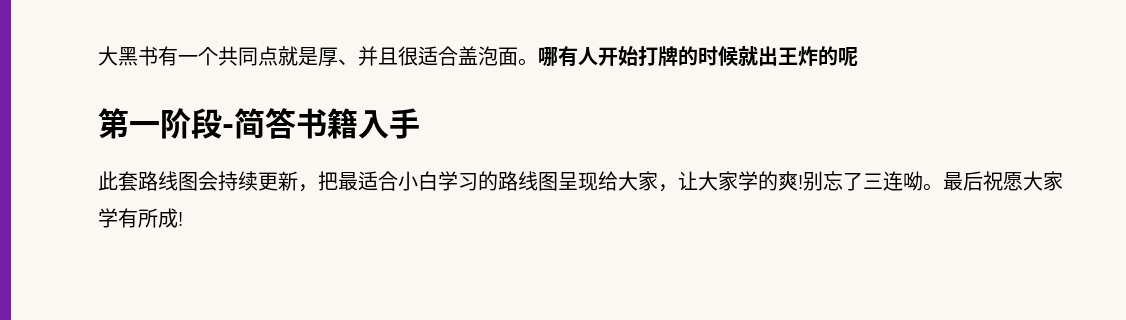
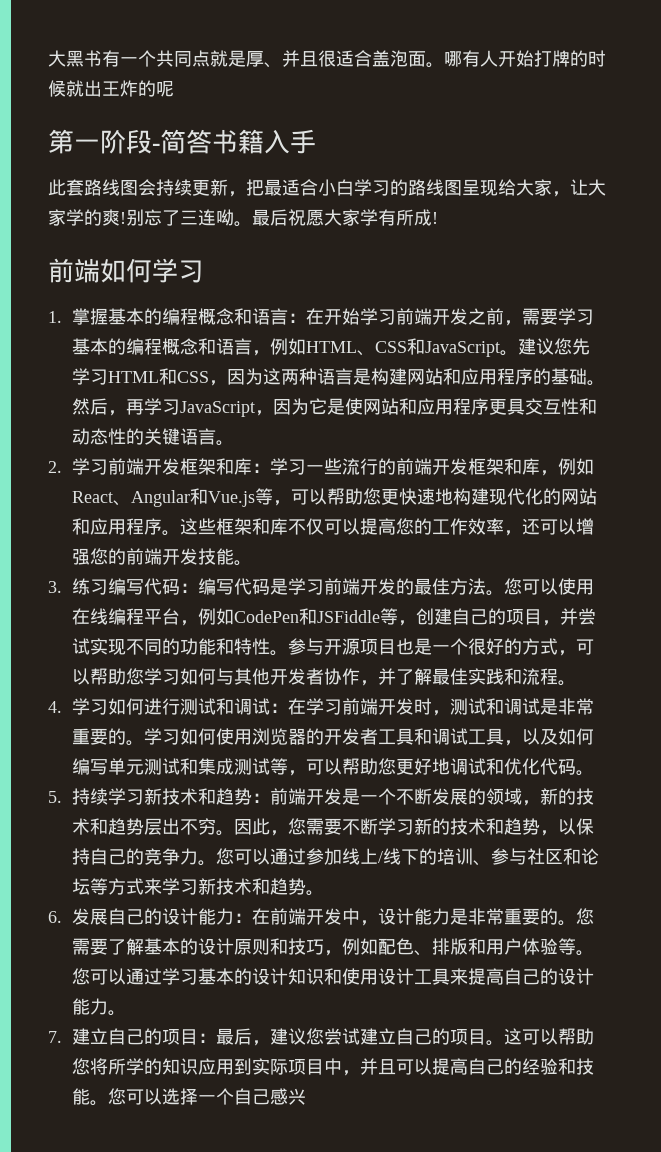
+ 前端如何学习
+ 1.掌握基本的编程概念和语言：在开始学习前端开发之前，需要学习基本的编程概念和语言，例如HTML、CSS和JavaScript。建议您先学习HTML和CSS，因为这两种语言是构建网站和应用程序的基础。然后，再学习JavaScript，因为它是使网站和应用程序更具交互性和动态性的关键语言。
+ 2.学习前端开发框架和库：学习一些流行的前端开发框架和库，例如React、Angular和Vue.js等，可以帮助您更快速地构建现代化的网站和应用程序。这些框架和库不仅可以提高您的工作效率，还可以增强您的前端开发技能。
+ 3.练习编写代码：编写代码是学习前端开发的最佳方法。您可以使用在线编程平台，例如CodePen和JSFiddle等，创建自己的项目，并尝试实现不同的功能和特性。参与开源项目也是一个很好的方式，可以帮助您学习如何与其他开发者协作，并了解最佳实践和流程。
+ 4.学习如何进行测试和调试：在学习前端开发时，测试和调试是非常重要的。学习如何使用浏览器的开发者工具和调试工具，以及如何编写单元测试和集成测试等，可以帮助您更好地调试和优化代码。
+ 5.持续学习新技术和趋势：前端开发是一个不断发展的领域，新的技术和趋势层出不穷。因此，您需要不断学习新的技术和趋势，以保持自己的竞争力。您可以通过参加线上/线下的培训、参与社区和论坛等方式来学习新技术和趋势。
+ 6.发展自己的设计能力：在前端开发中，设计能力是非常重要的。您需要了解基本的设计原则和技巧，例如配色、排版和用户体验等。您可以通过学习基本的设计知识和使用设计工具来提高自己的设计能力。
+ 7.建立自己的项目：最后，建议您尝试建立自己的项目。这可以帮助您将所学的知识应用到实际项目中，并且可以提高自己的经验和技能。您可以选择一个自己感兴

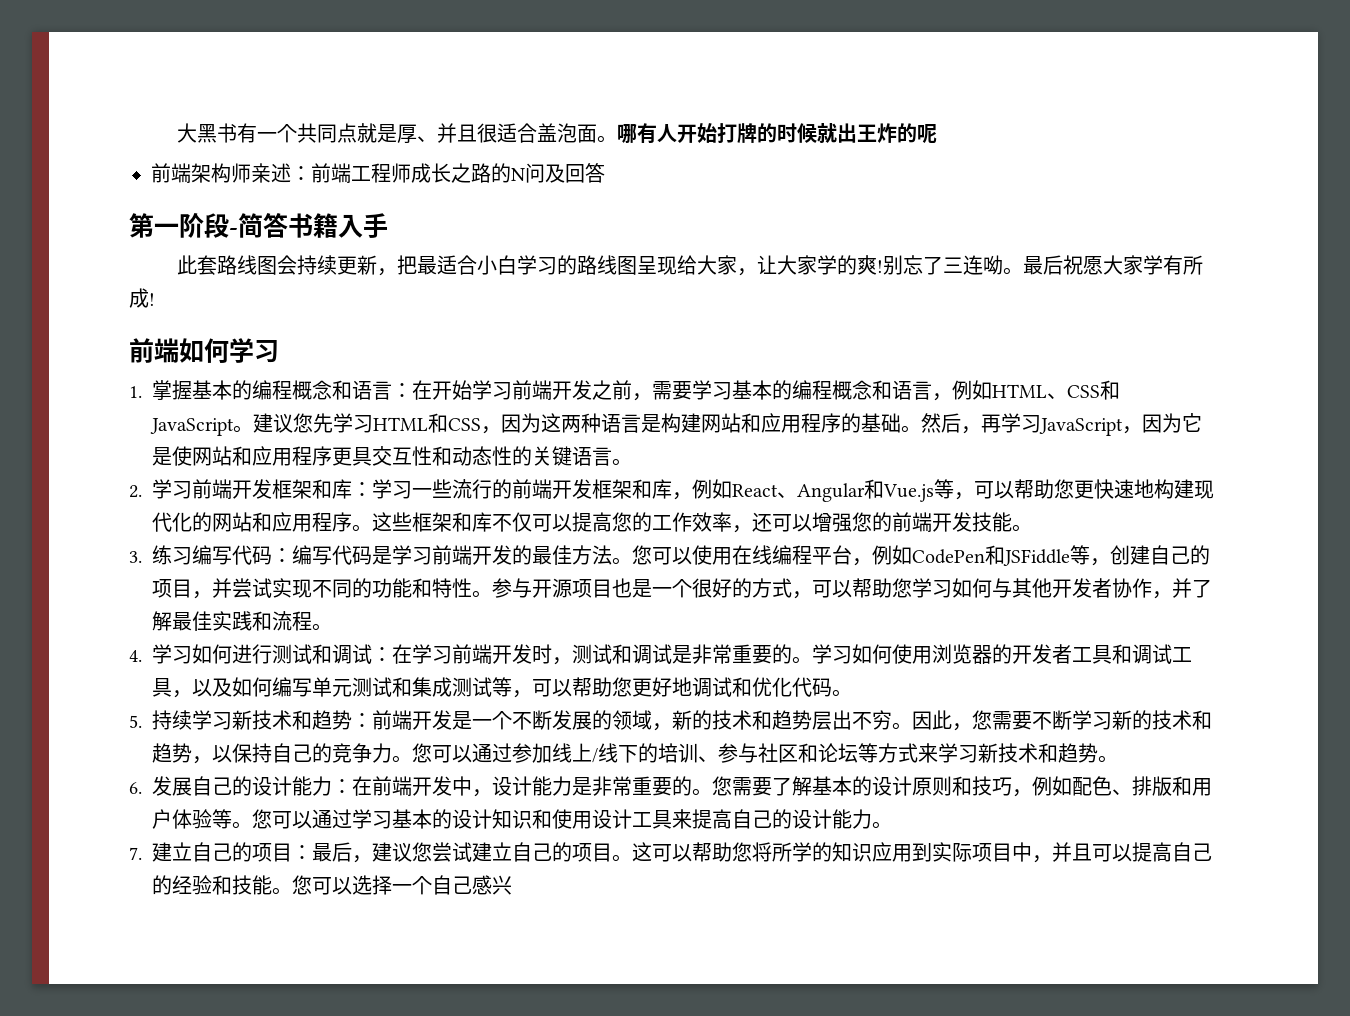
+ 前端架构师亲述：前端工程师成长之路的N问及回答

